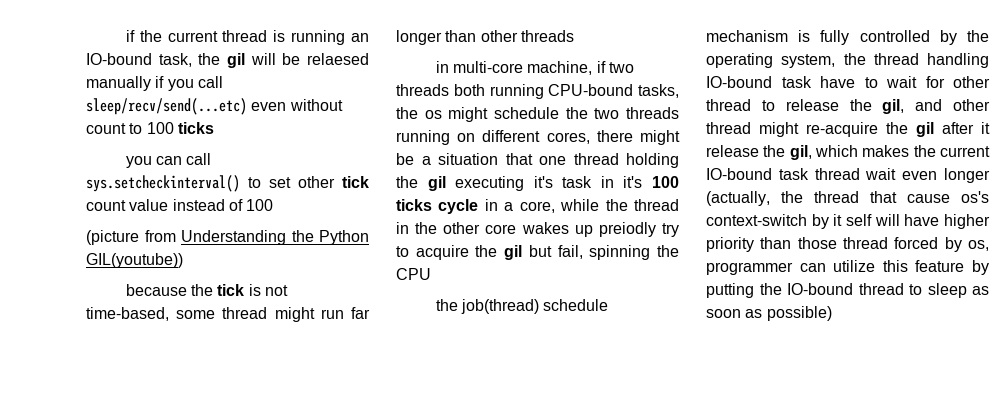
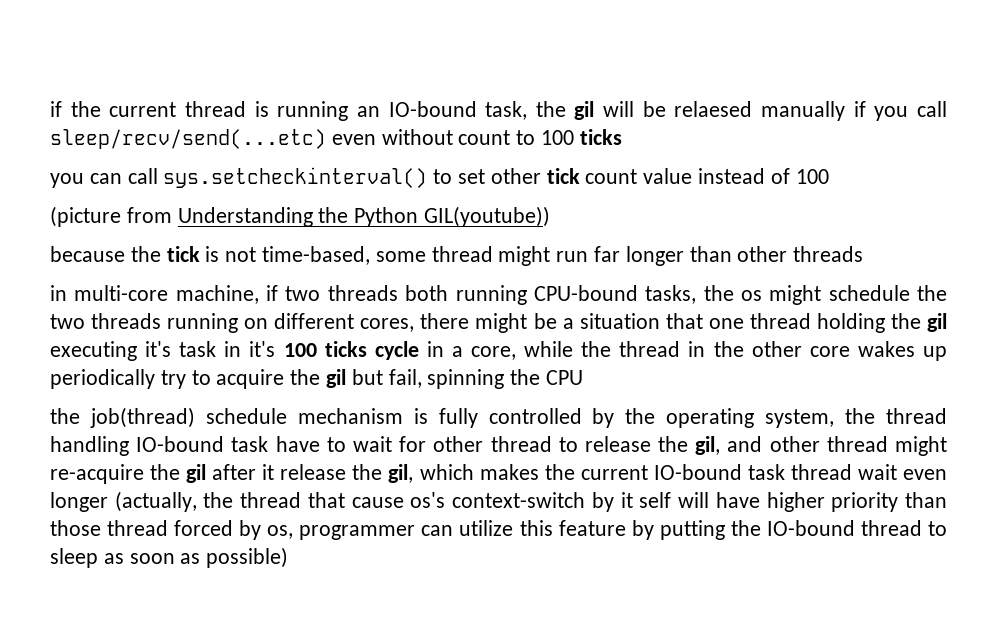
- in multi-core machine, if two threads both running CPU-bound tasks, the os might schedule the two threads running on different cores, there might be a situation that one thread holding the gil executing it's task in it's 100 ticks cycle in a core, while the thread in the other core wakes up preiodly try to acquire the gil but fail, spinning the CPU
+ in multi-core machine, if two threads both running CPU-bound tasks, the os might schedule the two threads running on different cores, there might be a situation that one thread holding the gil executing it's task in it's 100 ticks cycle in a core, while the thread in the other core wakes up periodically try to acquire the gil but fail, spinning the CPU

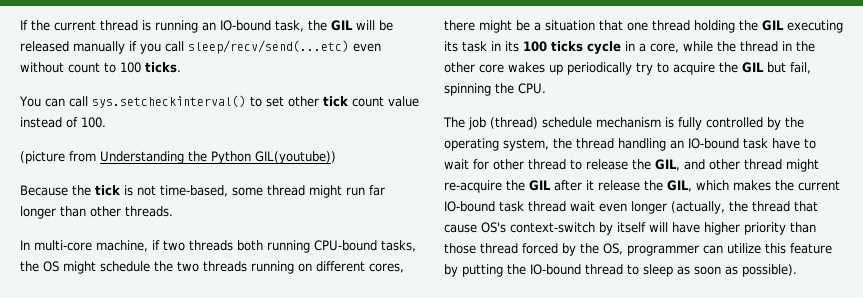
- if the current thread is running an IO-bound task, the gil will be relaesed manually if you call sleep/recv/send(...etc) even without count to 100 ticks
- you can call sys.setcheckinterval() to set other tick count value instead of 100
+ If the current thread is running an IO-bound task, the GIL will be released manually if you call sleep/recv/send(...etc) even without count to 100 ticks.
+ You can call sys.setcheckinterval() to set other tick count value instead of 100.
- because the tick is not time-based, some thread might run far longer than other threads
- in multi-core machine, if two threads both running CPU-bound tasks, the os might schedule the two threads running on different cores, there might be a situation that one thread holding the gil executing it's task in it's 100 ticks cycle in a core, while the thread in the other core wakes up periodically try to acquire the gil but fail, spinning the CPU
- the job(thread) schedule mechanism is fully controlled by the operating system, the thread handling IO-bound task have to wait for other thread to release the gil, and other thread might re-acquire the gil after it release the gil, which makes the current IO-bound task thread wait even longer (actually, the thread that cause os's context-switch by it self will have higher priority than those thread forced by os, programmer can utilize this feature by putting the IO-bound thread to sleep as soon as possible)
+ Because the tick is not time-based, some thread might run far longer than other threads.
+ In multi-core machine, if two threads both running CPU-bound tasks, the OS might schedule the two threads running on different cores, there might be a situation that one thread holding the GIL executing its task in its 100 ticks cycle in a core, while the thread in the other core wakes up periodically try to acquire the GIL but fail, spinning the CPU.
+ The job (thread) schedule mechanism is fully controlled by the operating system, the thread handling an IO-bound task have to wait for other thread to release the GIL, and other thread might re-acquire the GIL after it release the GIL, which makes the current IO-bound task thread wait even longer (actually, the thread that cause OS's context-switch by itself will have higher priority than those thread forced by the OS, programmer can utilize this feature by putting the IO-bound thread to sleep as soon as possible).

